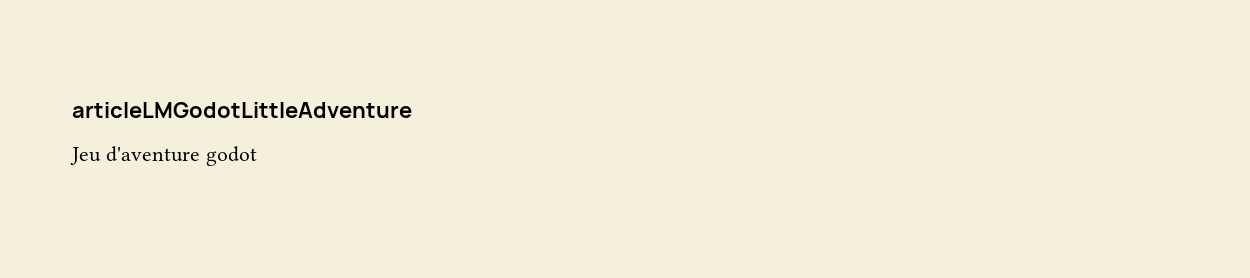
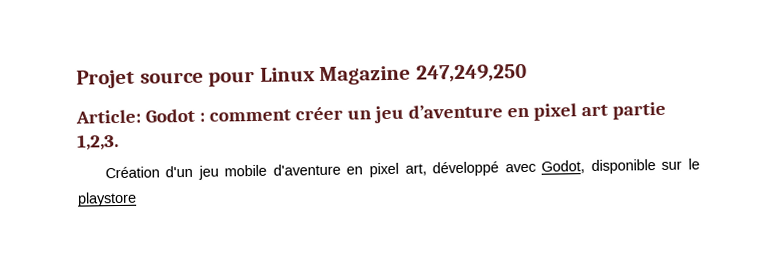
- articleLMGodotLittleAdventure
- Jeu d'aventure godot
+ Projet source pour Linux Magazine 247,249,250
+ Article: Godot : comment créer un jeu d’aventure en pixel art partie 1,2,3.
+ Création d'un jeu mobile d'aventure en pixel art, développé avec Godot, disponible sur le playstore

